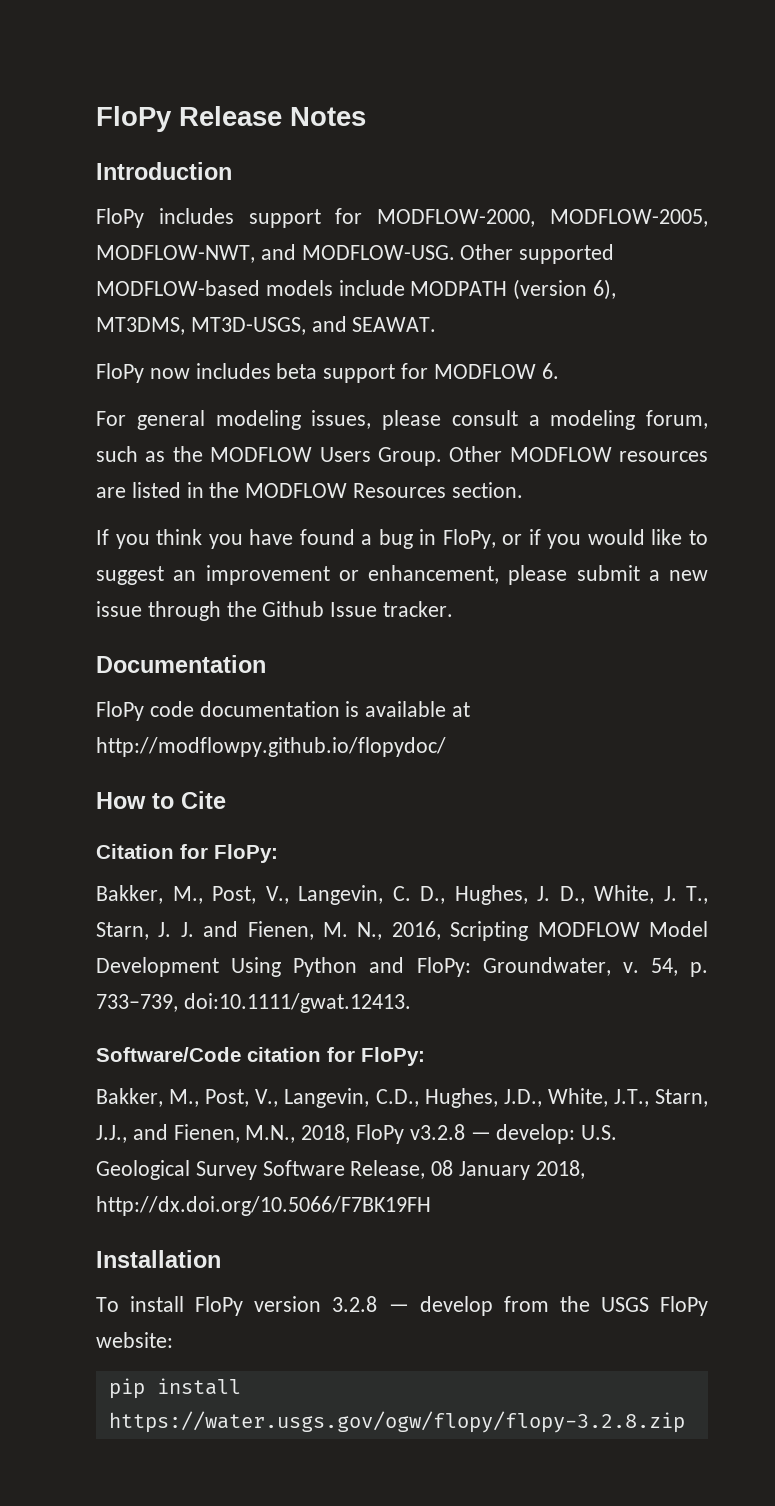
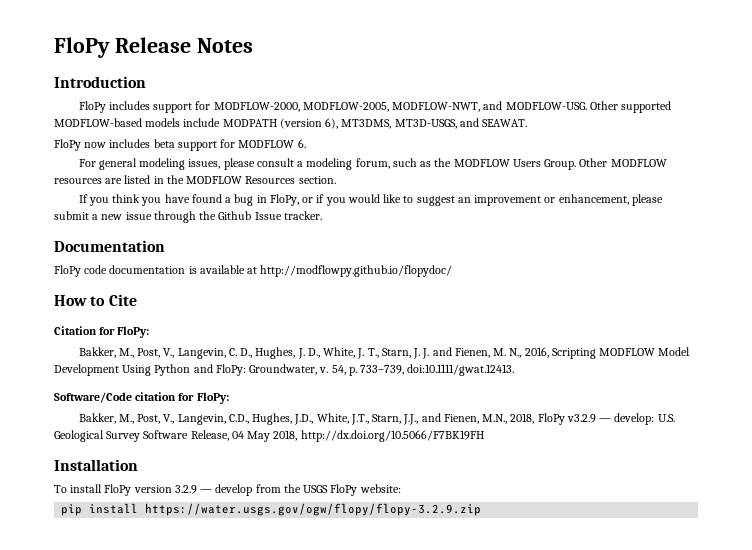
- Bakker, M., Post, V., Langevin, C.D., Hughes, J.D., White, J.T., Starn, J.J., and Fienen, M.N., 2018, FloPy v3.2.8 — develop: U.S. Geological Survey Software Release, 08 January 2018, http://dx.doi.org/10.5066/F7BK19FH
+ Bakker, M., Post, V., Langevin, C.D., Hughes, J.D., White, J.T., Starn, J.J., and Fienen, M.N., 2018, FloPy v3.2.9 — develop: U.S. Geological Survey Software Release, 04 May 2018, http://dx.doi.org/10.5066/F7BK19FH
- To install FloPy version 3.2.8 — develop from the USGS FloPy website:
+ To install FloPy version 3.2.9 — develop from the USGS FloPy website:
- pip install https://water.usgs.gov/ogw/flopy/flopy-3.2.8.zip
+ pip install https://water.usgs.gov/ogw/flopy/flopy-3.2.9.zip

